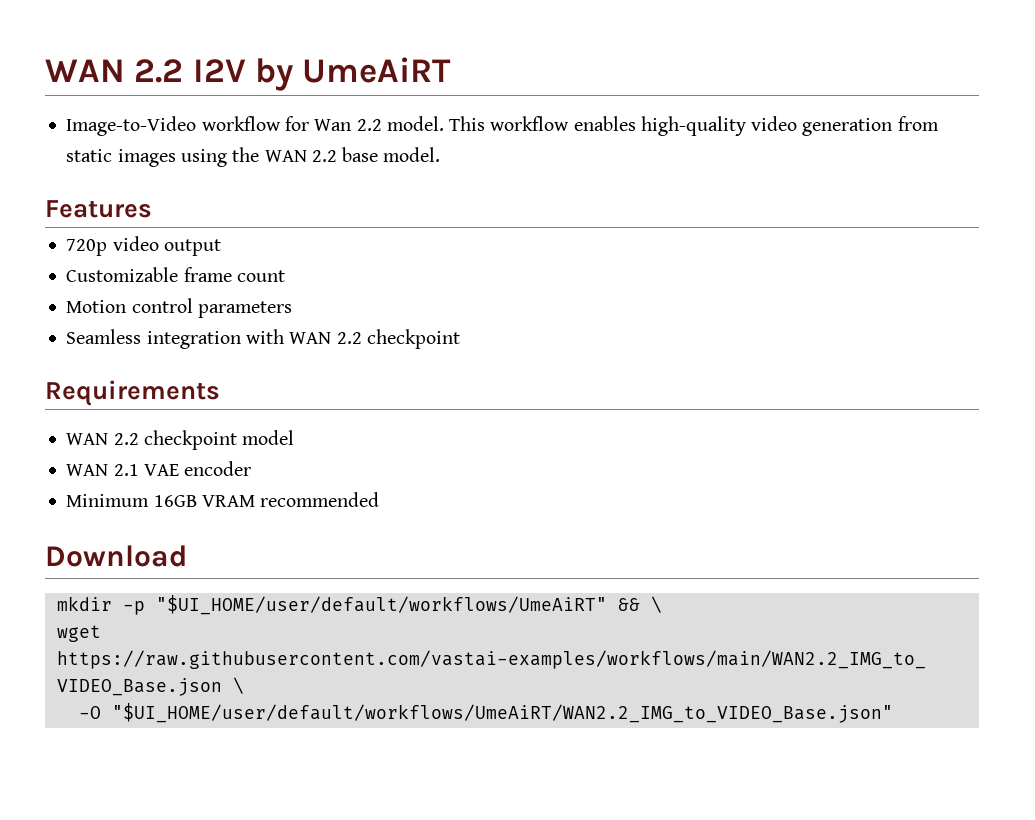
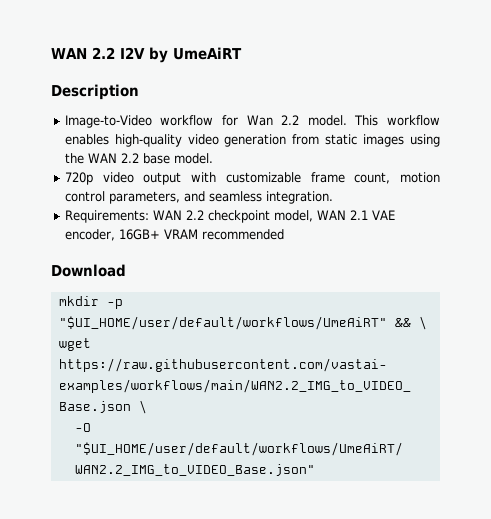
+ Description
- Features
- 720p video output
- Customizable frame count
- Motion control parameters
- Seamless integration with WAN 2.2 checkpoint
- Requirements
- WAN 2.2 checkpoint model
- WAN 2.1 VAE encoder
- Minimum 16GB VRAM recommended
+ 720p video output with customizable frame count, motion control parameters, and seamless integration.
+ Requirements: WAN 2.2 checkpoint model, WAN 2.1 VAE encoder, 16GB+ VRAM recommended

